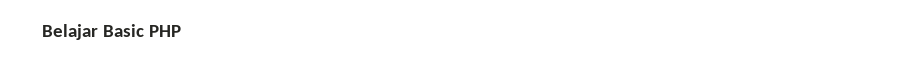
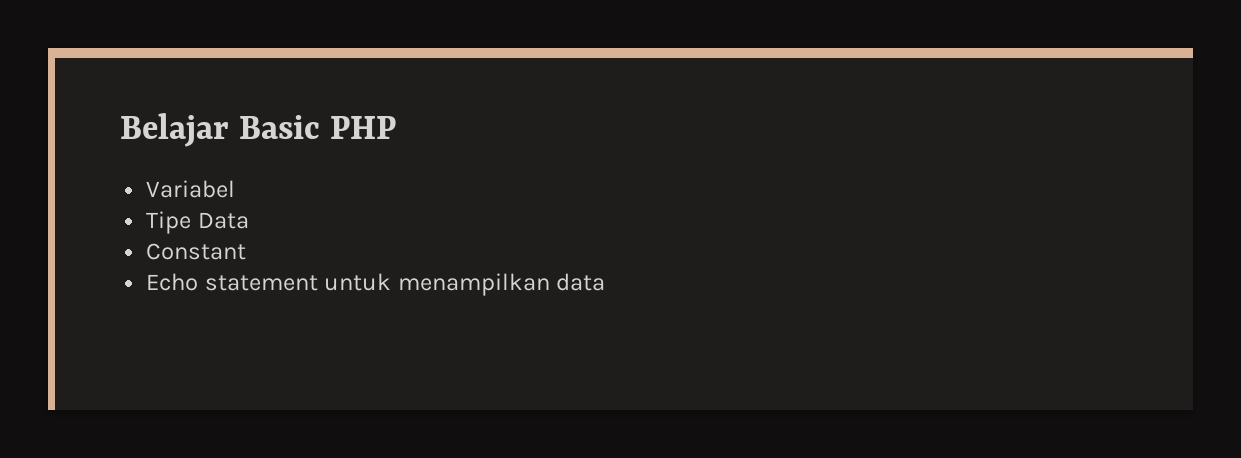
+ Variabel
+ Tipe Data
+ Constant
+ Echo statement untuk menampilkan data

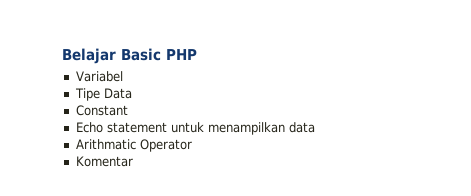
+ Arithmatic Operator
+ Komentar

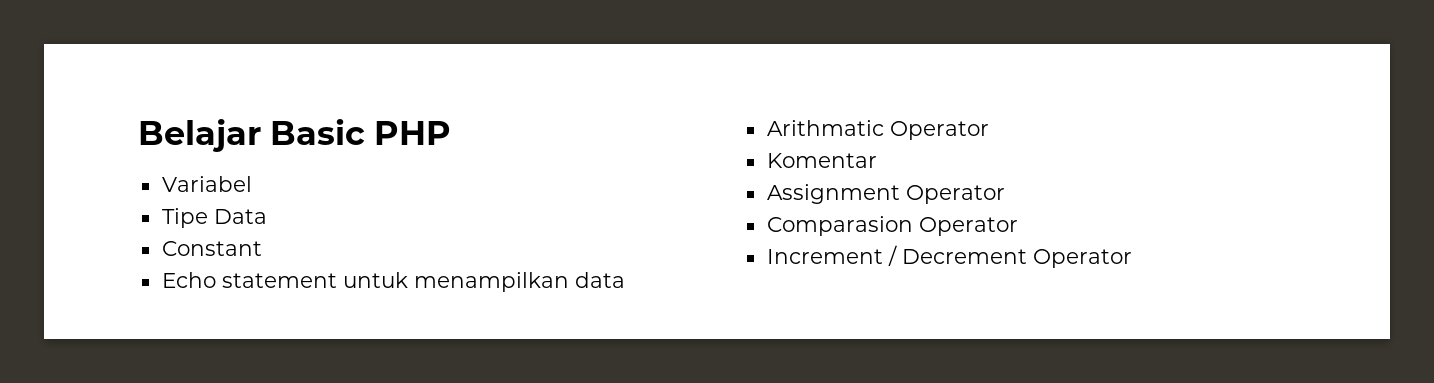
+ Assignment Operator
+ Comparasion Operator
+ Increment / Decrement Operator

